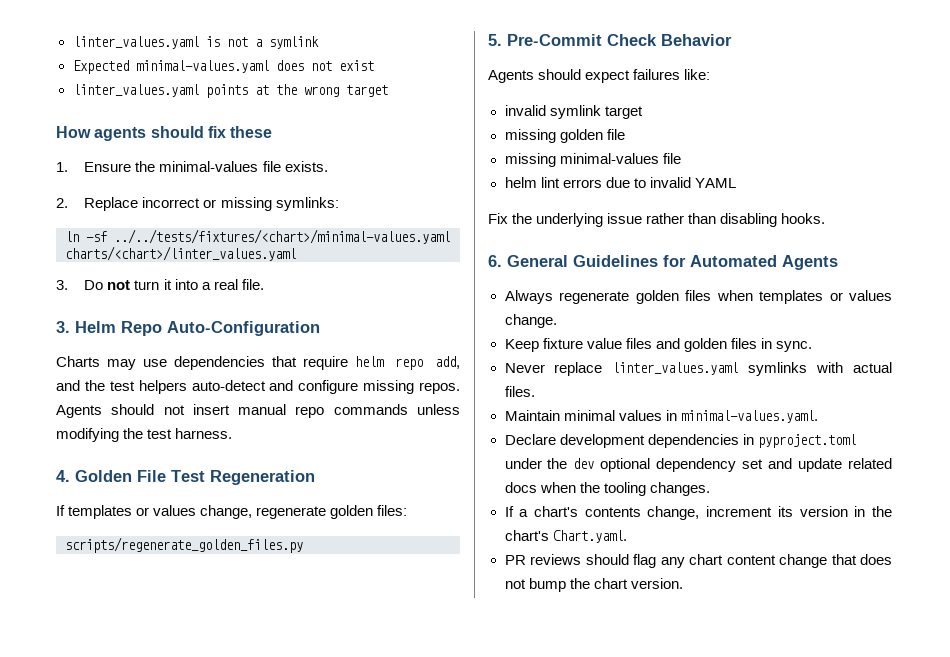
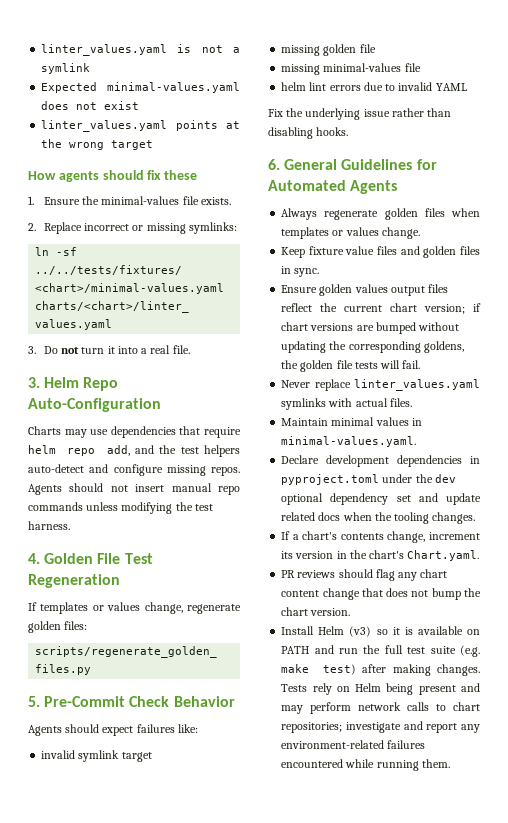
+ Ensure golden values output files reflect the current chart version; if chart versions are bumped without updating the corresponding goldens, the golden file tests will fail.
+ Install Helm (v3) so it is available on PATH and run the full test suite (e.g. make test) after making changes. Tests rely on Helm being present and may perform network calls to chart repositories; investigate and report any environment-related failures encountered while running them.

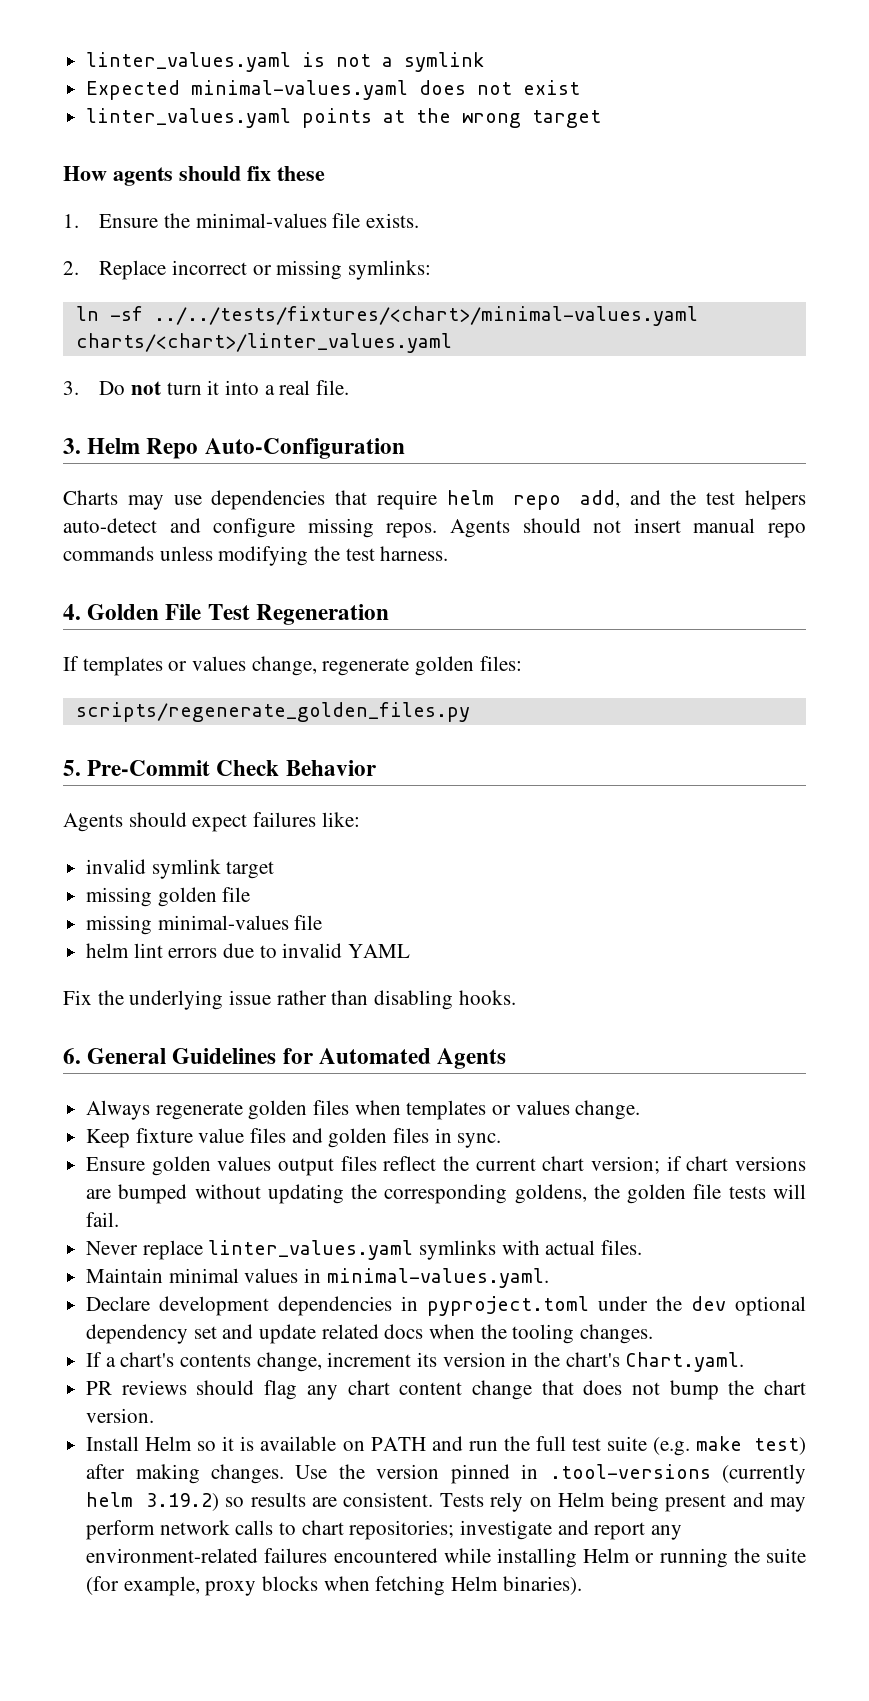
- Install Helm (v3) so it is available on PATH and run the full test suite (e.g. make test) after making changes.
+ Install Helm so it is available on PATH and run the full test suite (e.g. make test) after making changes.
+ Use the version pinned in .tool-versions (currently helm 3.19.2) so results are consistent.
- Tests rely on Helm being present and may perform network calls to chart repositories; investigate and report any environment-related failures encountered while running them.
+ Tests rely on Helm being present and may perform network calls to chart repositories; investigate and report any environment-related failures encountered while installing Helm or running the suite (for example, proxy blocks when fetching Helm binaries).

